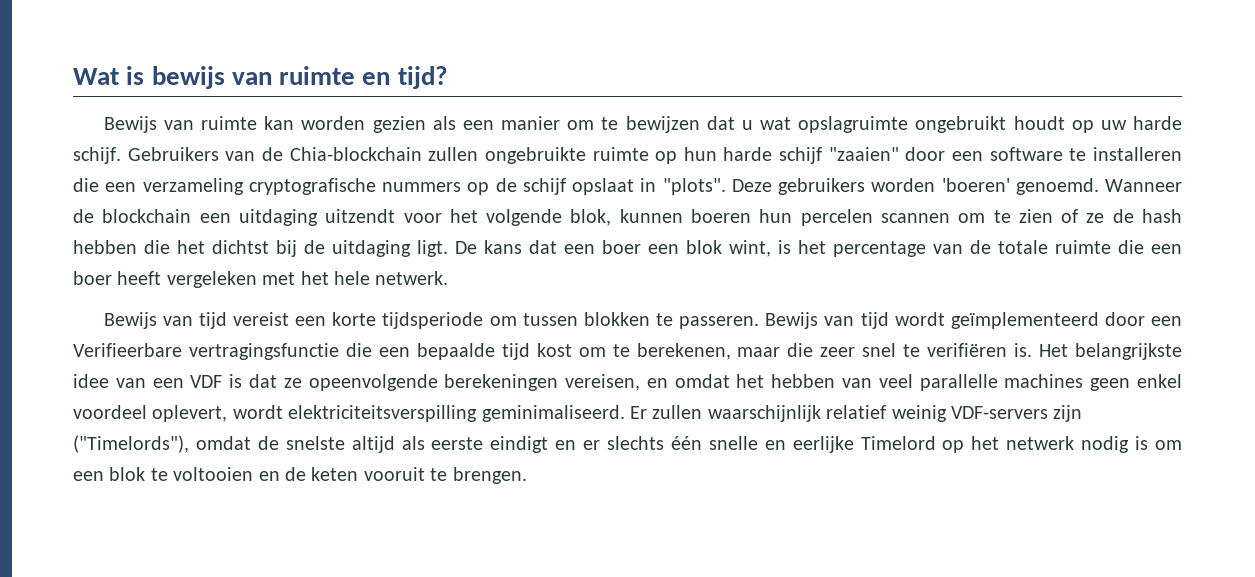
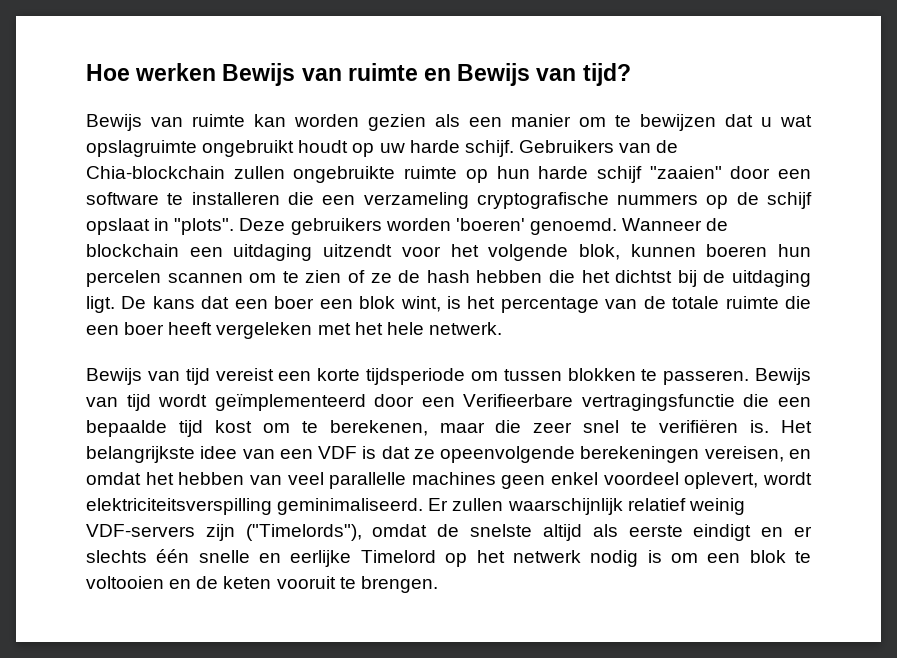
- Wat is bewijs van ruimte en tijd?
+ Hoe werken Bewijs van ruimte en Bewijs van tijd?

